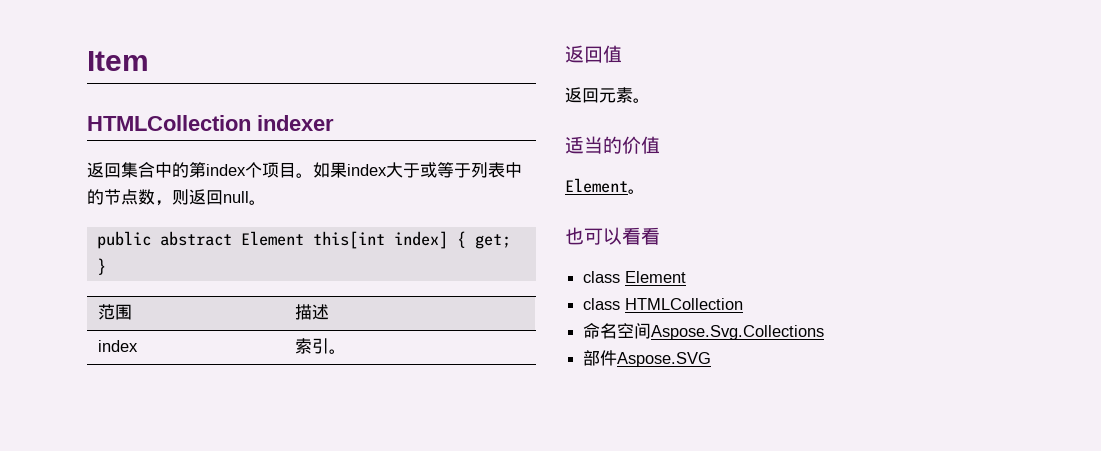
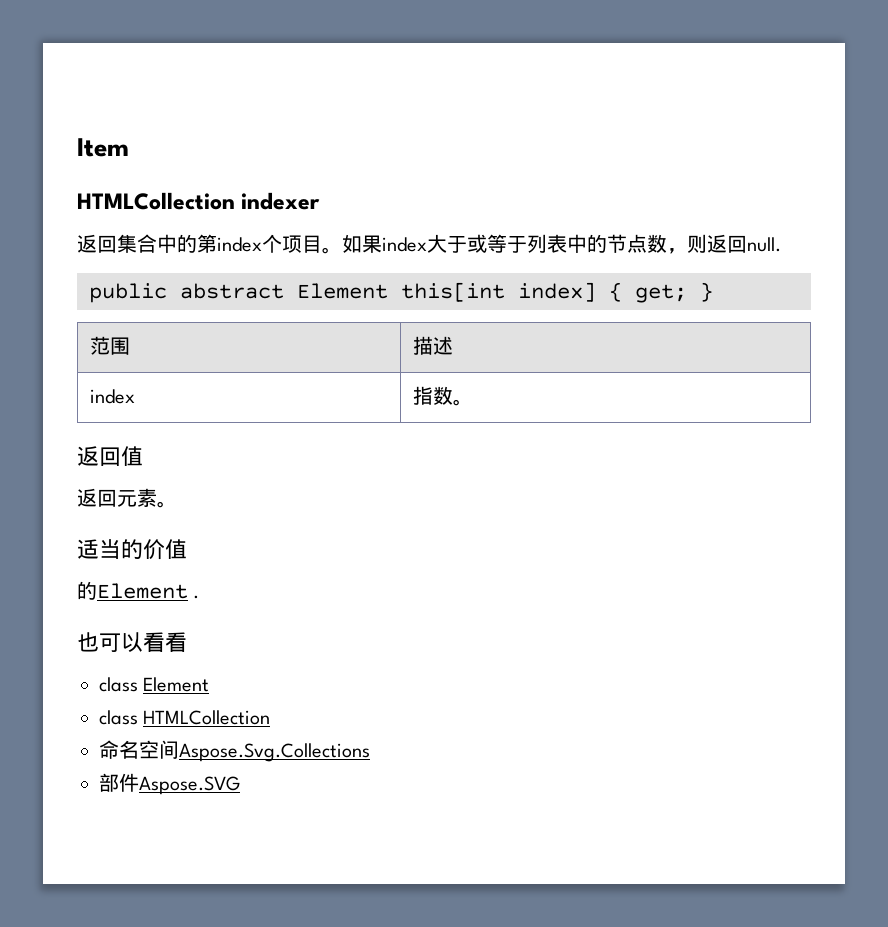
- 如果index大于或等于列表中的节点数，则返回null。
+ 如果index大于或等于列表中的节点数，则返回null.
- index | 索引。
+ index | 指数。
- Element。
+ 的Element .

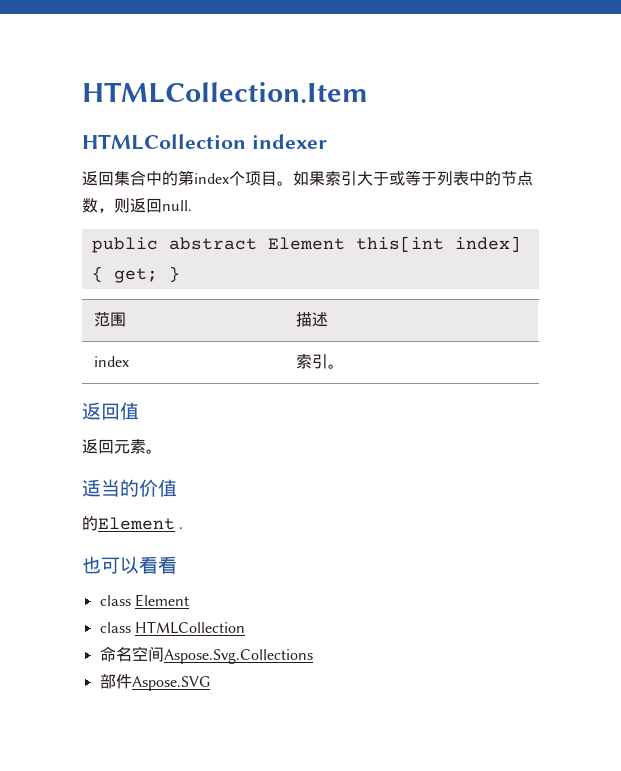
- Item
+ HTMLCollection.Item
- 如果index大于或等于列表中的节点数，则返回null.
+ 如果索引大于或等于列表中的节点数，则返回null.
- index | 指数。
+ index | 索引。

